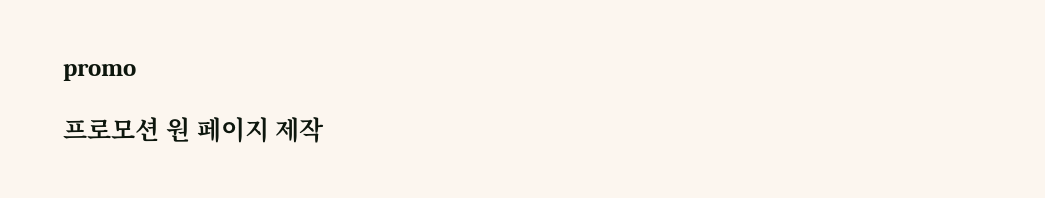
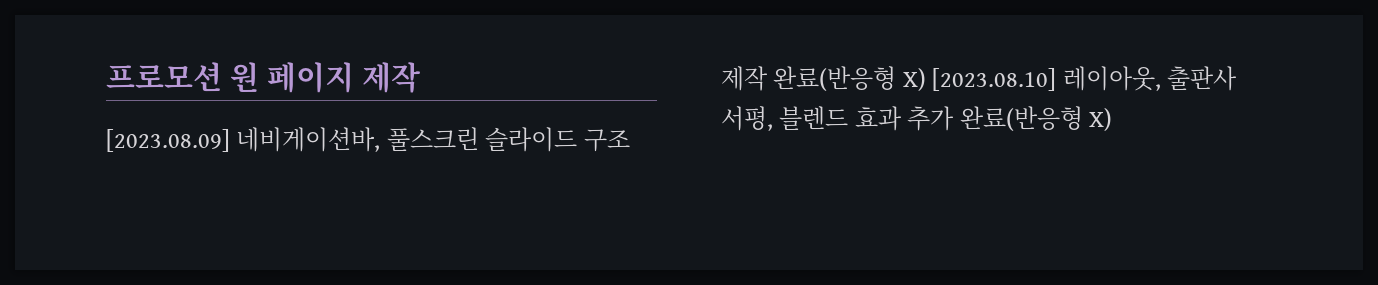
- promo
+ [2023.08.09] 네비게이션바, 풀스크린 슬라이드 구조 제작 완료(반응형 X) [2023.08.10] 레이아웃, 출판사 서평, 블렌드 효과 추가 완료(반응형 X)

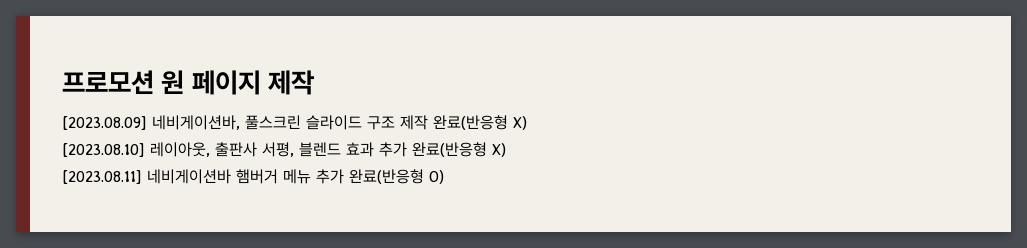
- [2023.08.09] 네비게이션바, 풀스크린 슬라이드 구조 제작 완료(반응형 X) [2023.08.10] 레이아웃, 출판사 서평, 블렌드 효과 추가 완료(반응형 X)
+ [2023.08.09] 네비게이션바, 풀스크린 슬라이드 구조 제작 완료(반응형 X)
+ [2023.08.10] 레이아웃, 출판사 서평, 블렌드 효과 추가 완료(반응형 X)
+ [2023.08.11] 네비게이션바 햄버거 메뉴 추가 완료(반응형 O)

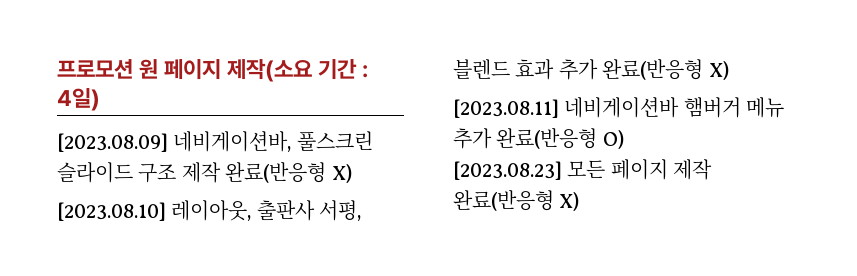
- 프로모션 원 페이지 제작
+ 프로모션 원 페이지 제작(소요 기간 : 4일)
+ [2023.08.23] 모든 페이지 제작 완료(반응형 X)

